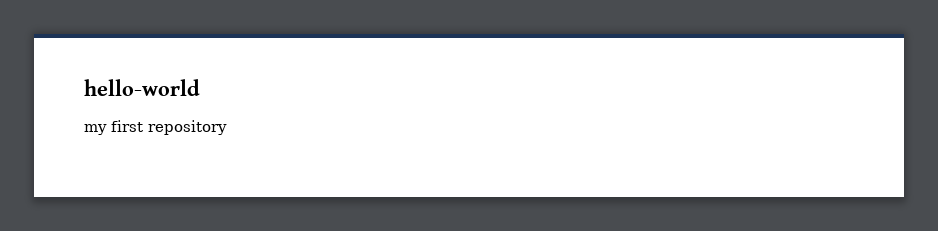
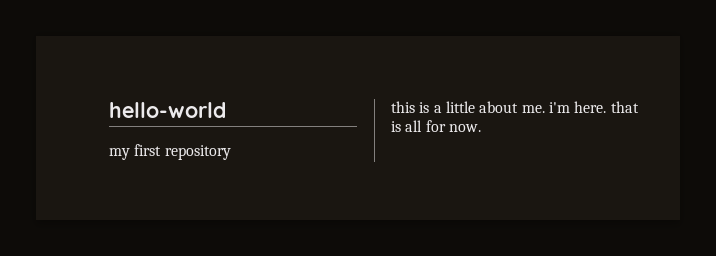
+ this is a little about me. i'm here. that is all for now.

